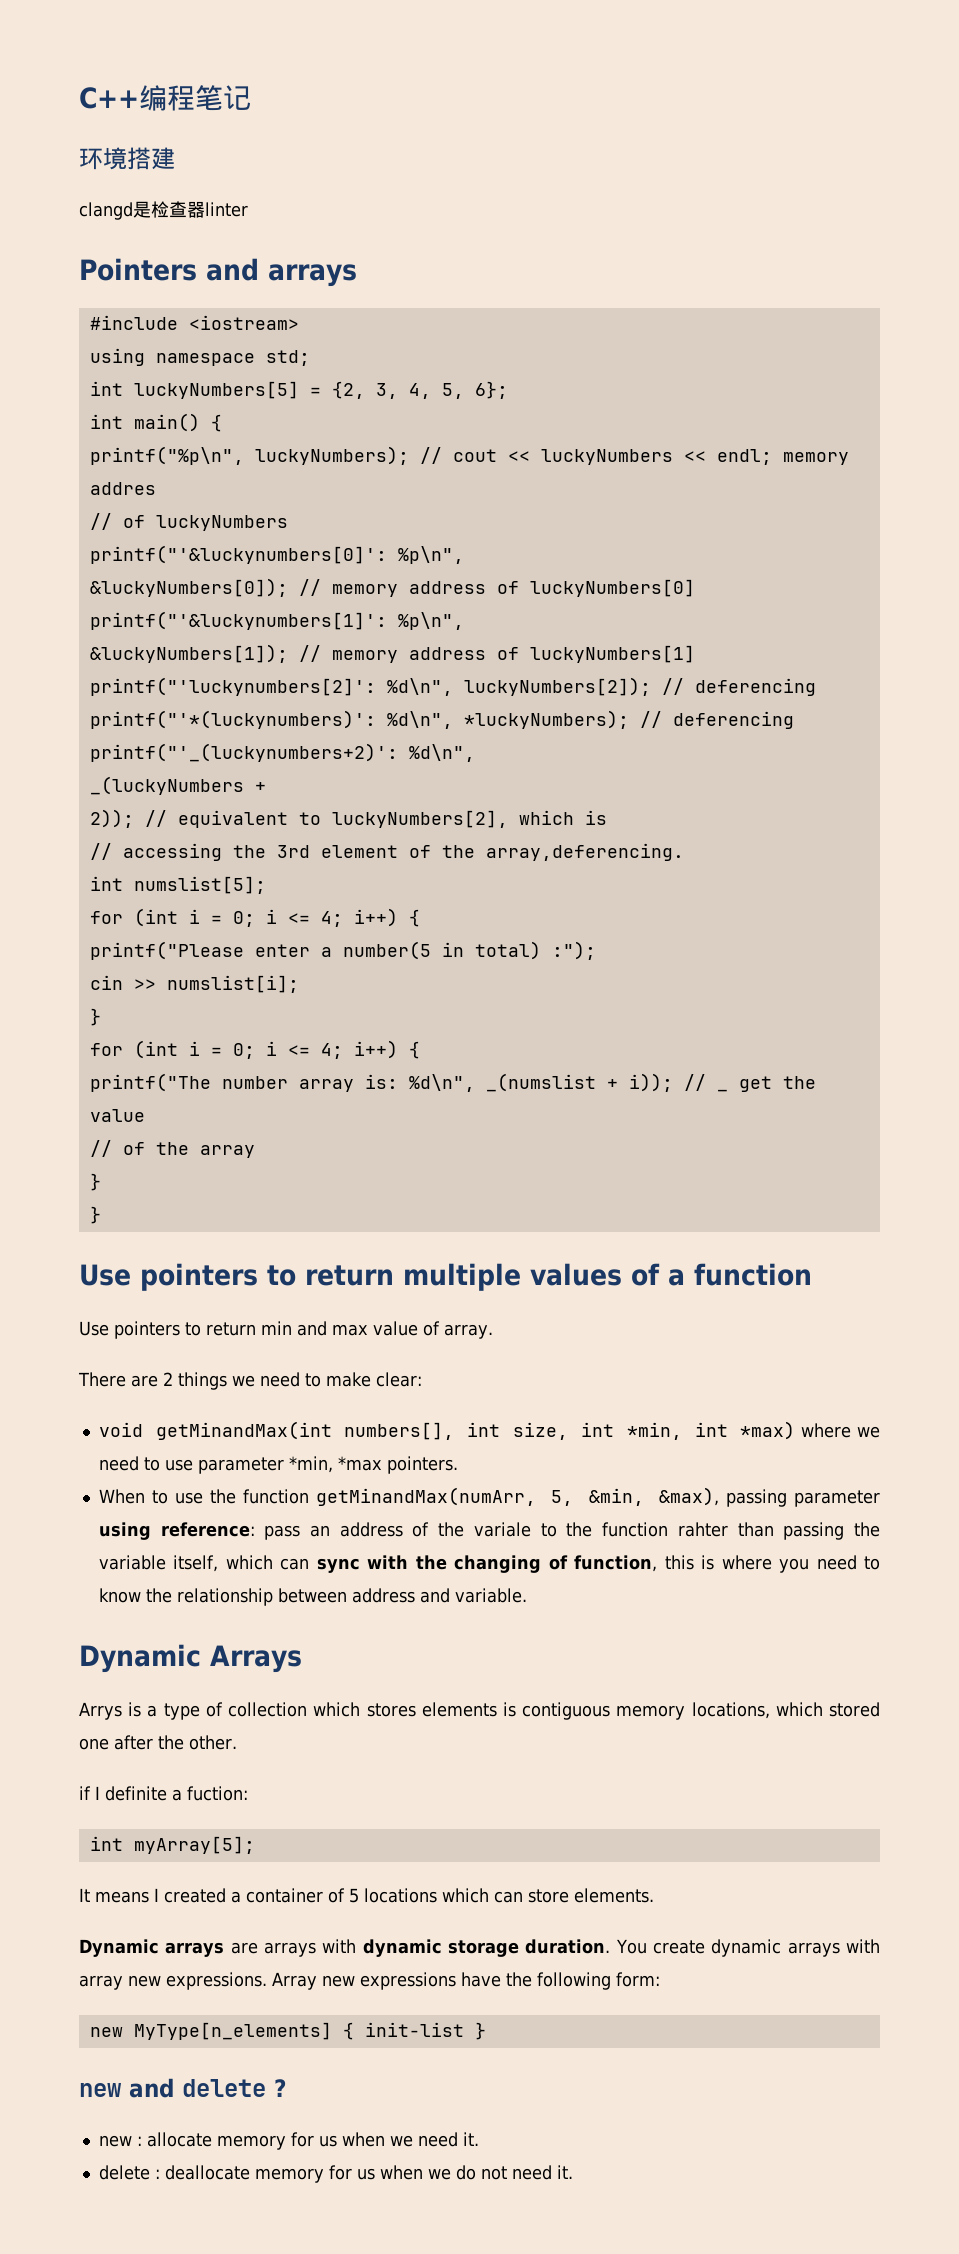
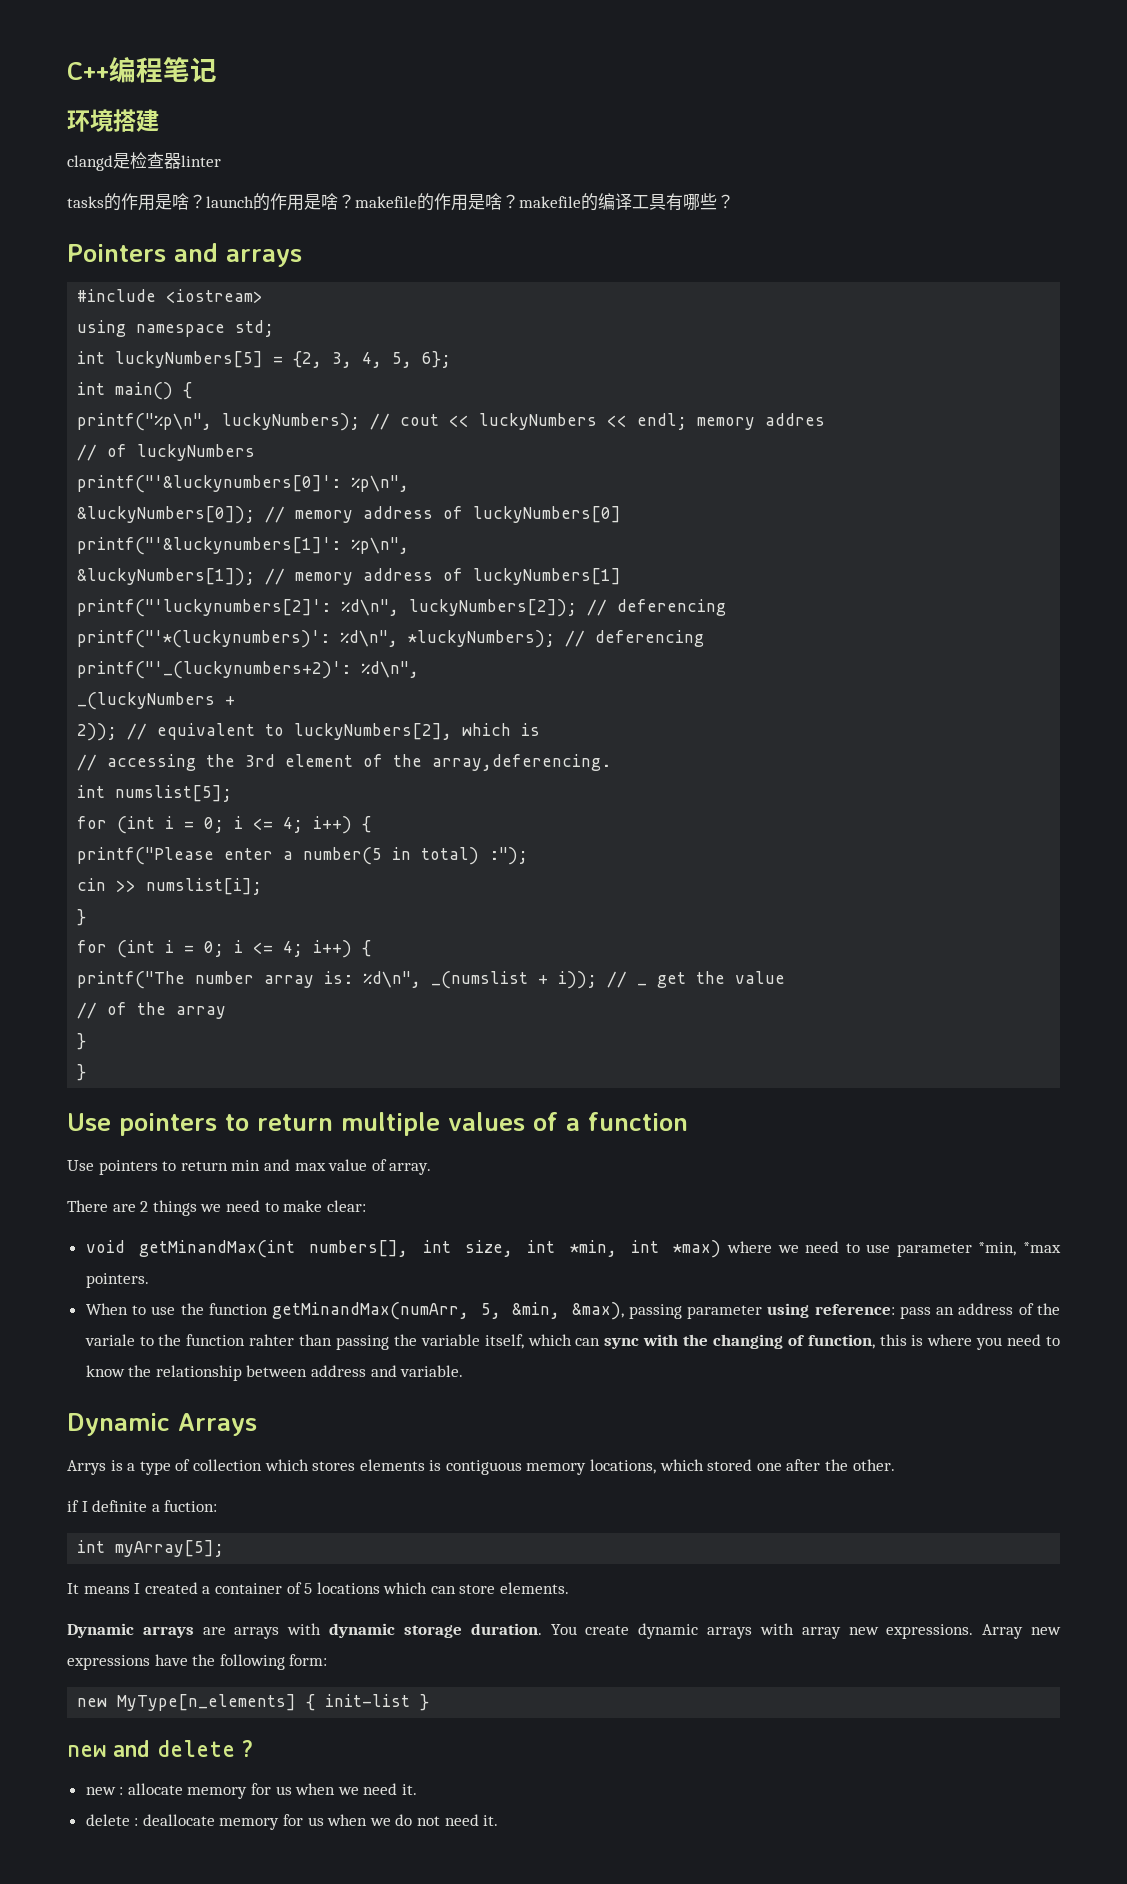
+ tasks的作用是啥？launch的作用是啥？makefile的作用是啥？makefile的编译工具有哪些？

